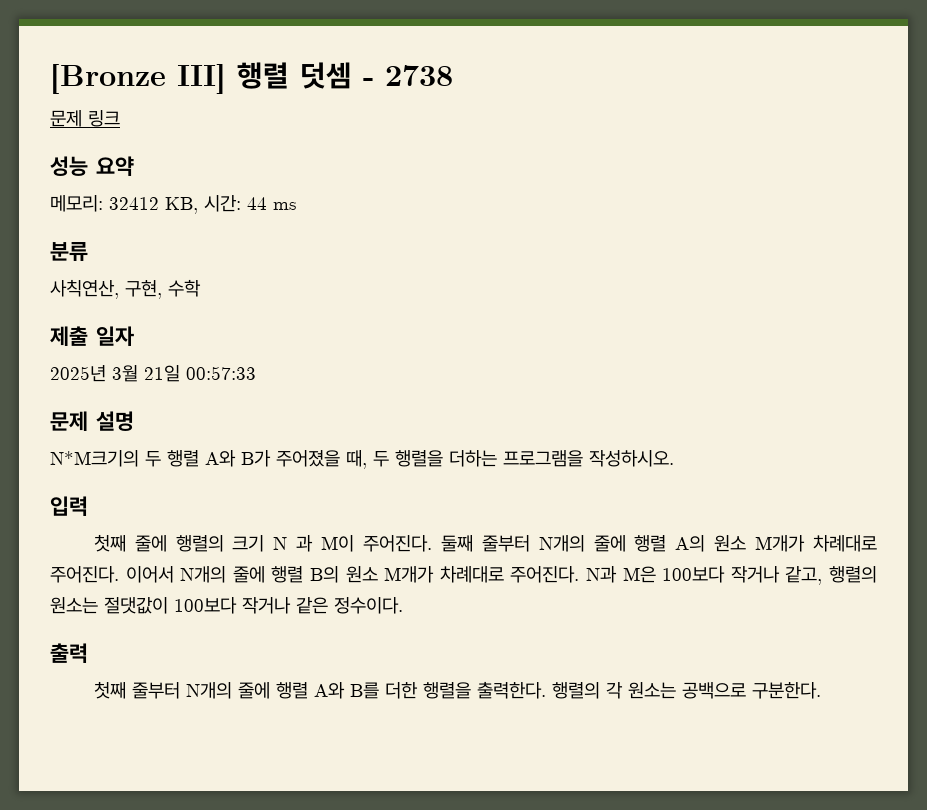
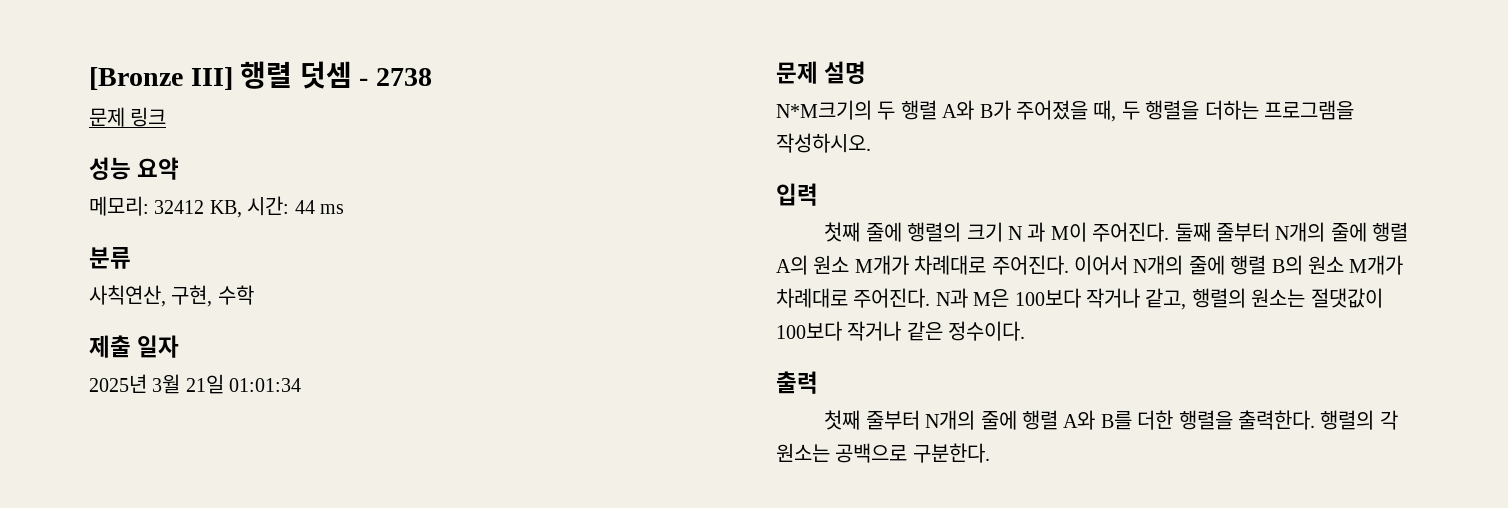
- 2025년 3월 21일 00:57:33
+ 2025년 3월 21일 01:01:34

